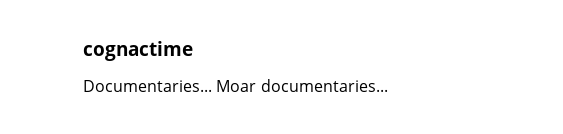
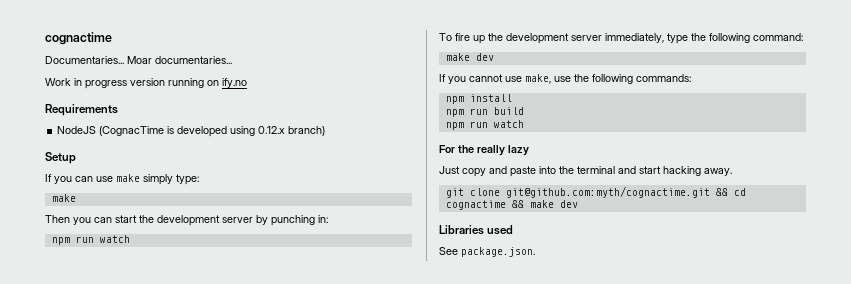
+ Work in progress version running on ify.no
+ Requirements
+ NodeJS (CognacTime is developed using 0.12.x branch)
+ Setup
+ If you can use make simply type:
+ make
+ Then you can start the development server by punching in:
+ npm run watch
+ To fire up the development server immediately, type the following command:
+ make dev
+ If you cannot use make, use the following commands:
+ npm install
+ npm run build
+ npm run watch
+ For the really lazy
+ Just copy and paste into the terminal and start hacking away.
+ git clone git@github.com:myth/cognactime.git && cd cognactime && make dev
+ Libraries used
+ See package.json.

